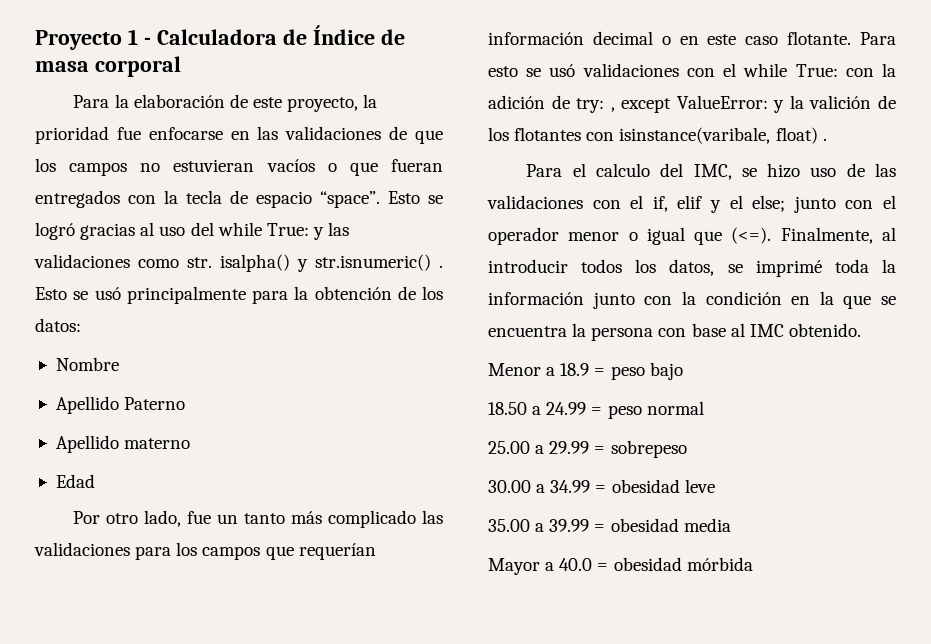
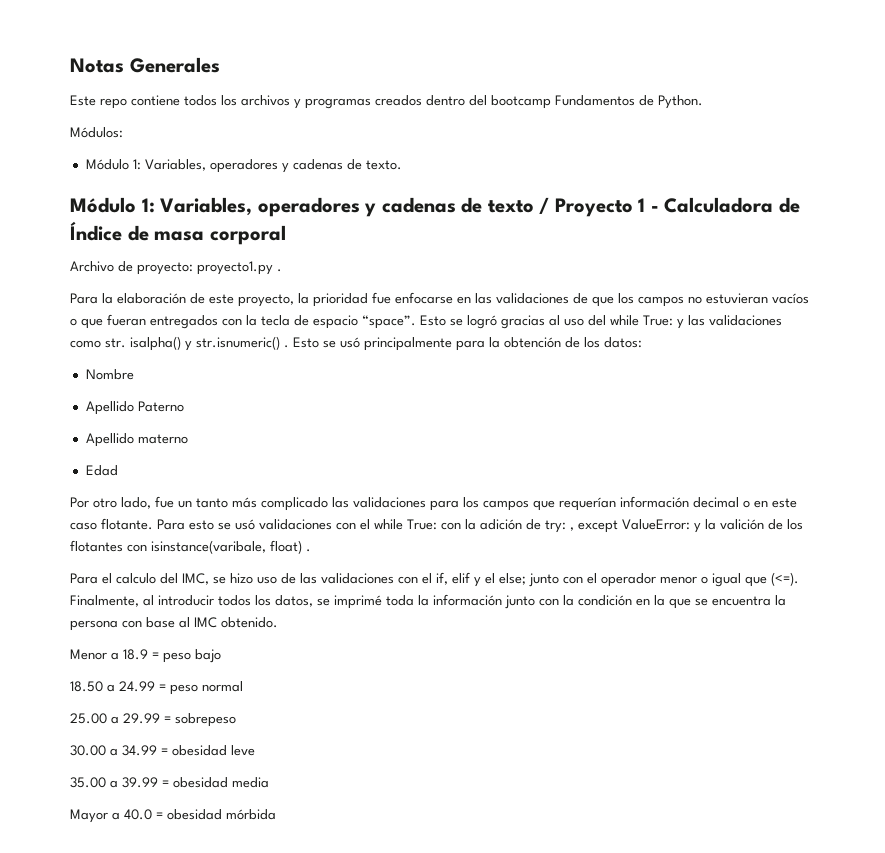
- Proyecto 1 - Calculadora de Índice de masa corporal
+ Notas Generales
+ Este repo contiene todos los archivos y programas creados dentro del bootcamp Fundamentos de Python.
+ Módulos:
+ Módulo 1: Variables, operadores y cadenas de texto.
+ Módulo 1: Variables, operadores y cadenas de texto / Proyecto 1 - Calculadora de Índice de masa corporal
+ Archivo de proyecto: proyecto1.py .

